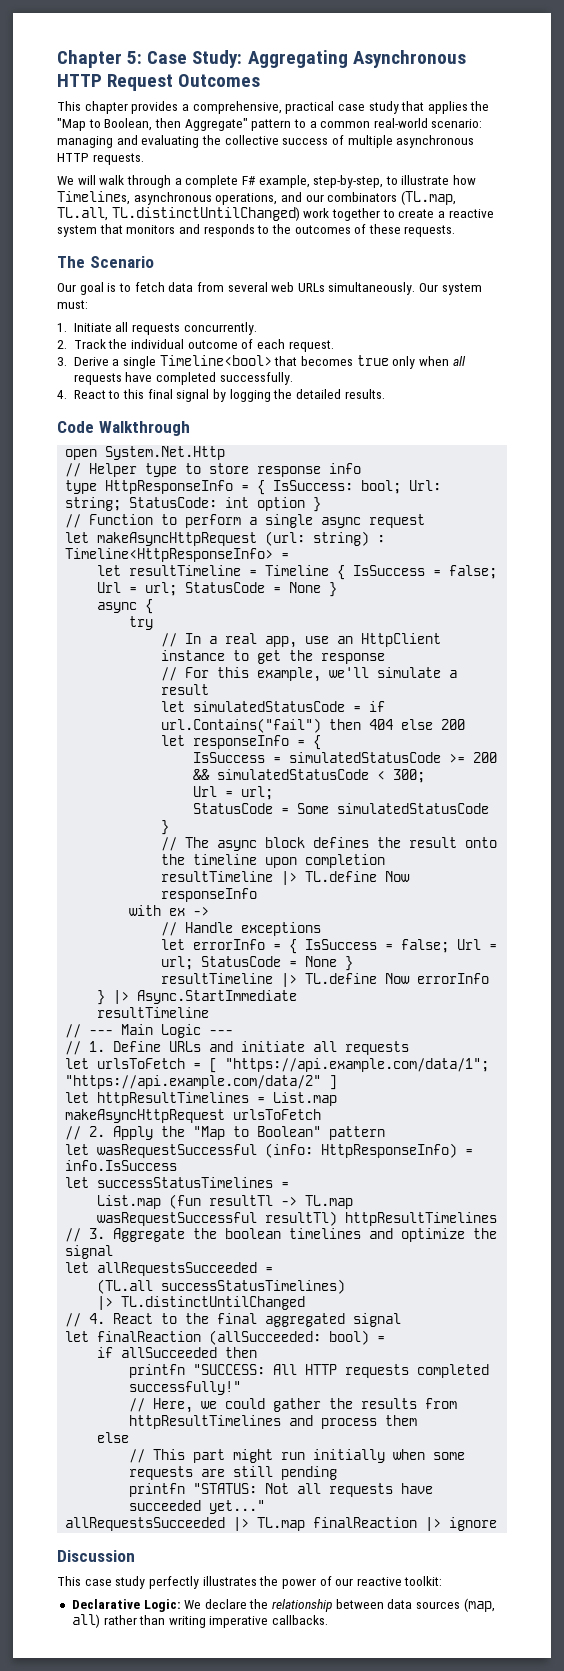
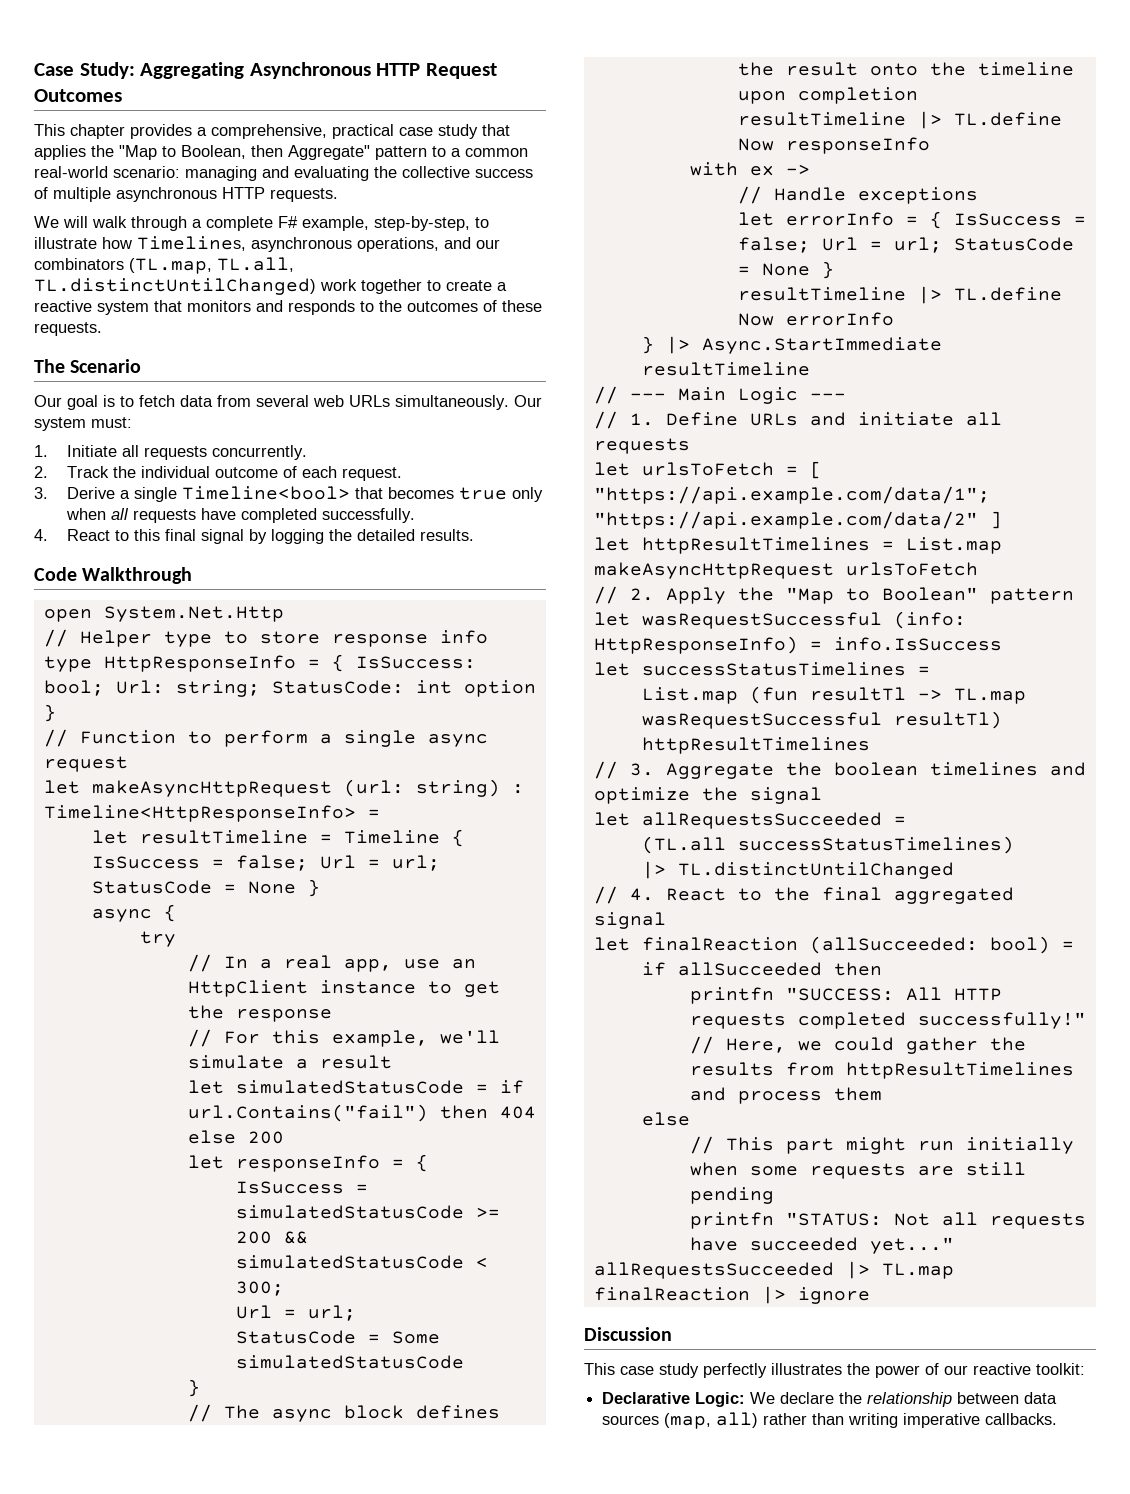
- Chapter 5: Case Study: Aggregating Asynchronous HTTP Request Outcomes
+ Case Study: Aggregating Asynchronous HTTP Request Outcomes

